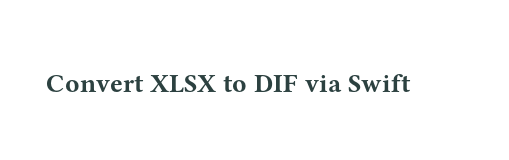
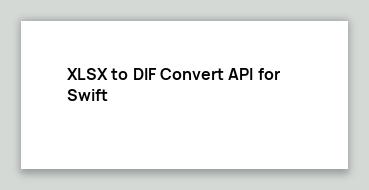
- Convert XLSX to DIF via Swift
+ XLSX to DIF Convert API for Swift

